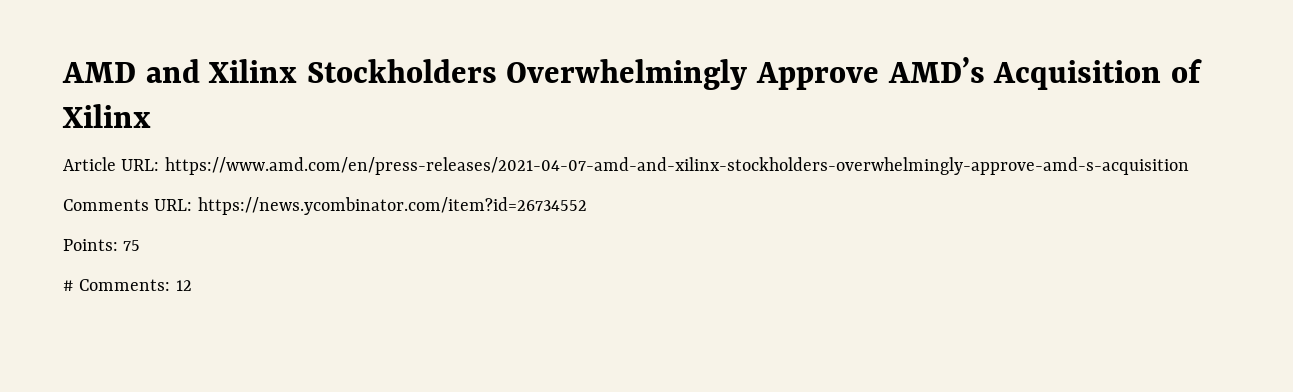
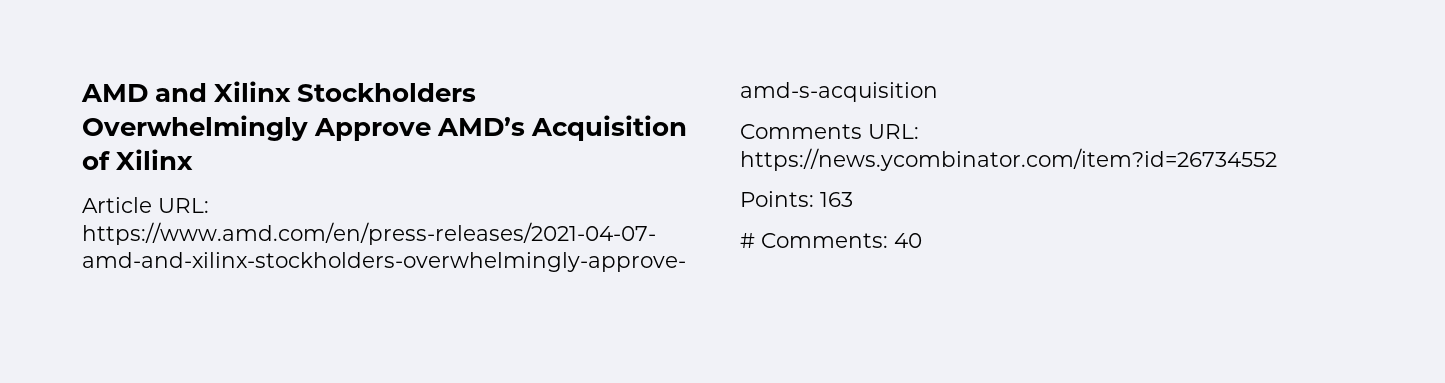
- Points: 75
+ Points: 163
- # Comments: 12
+ # Comments: 40

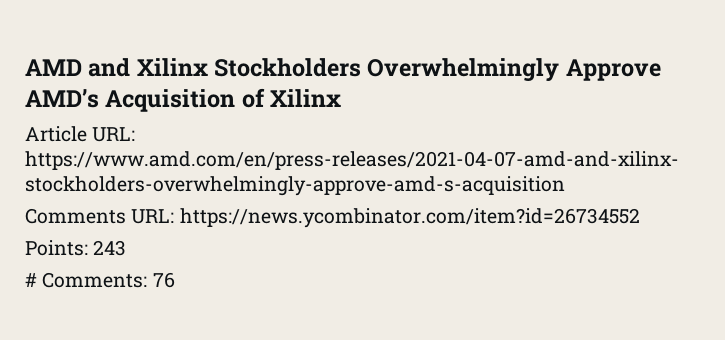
- Points: 163
+ Points: 243
- # Comments: 40
+ # Comments: 76

